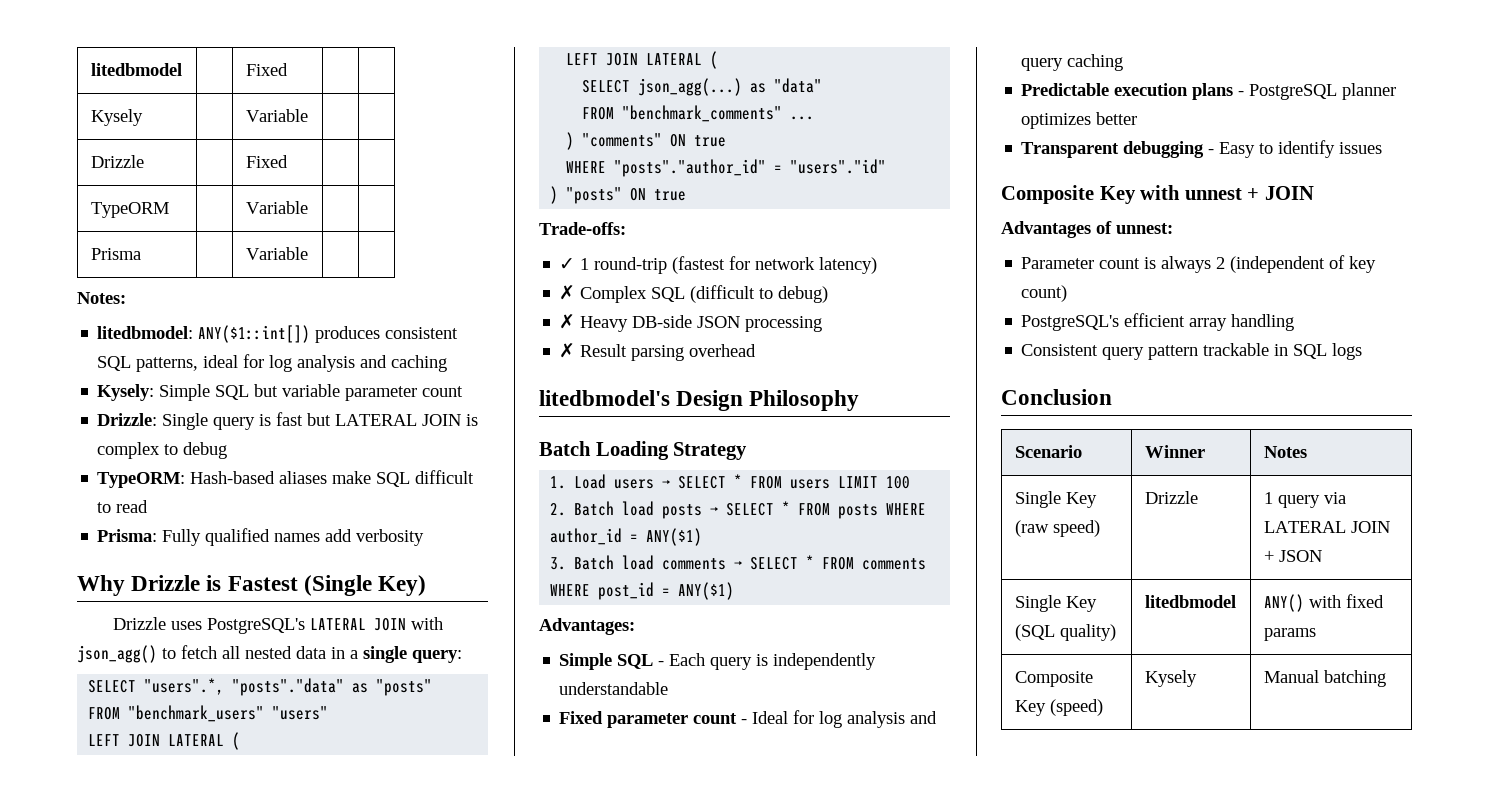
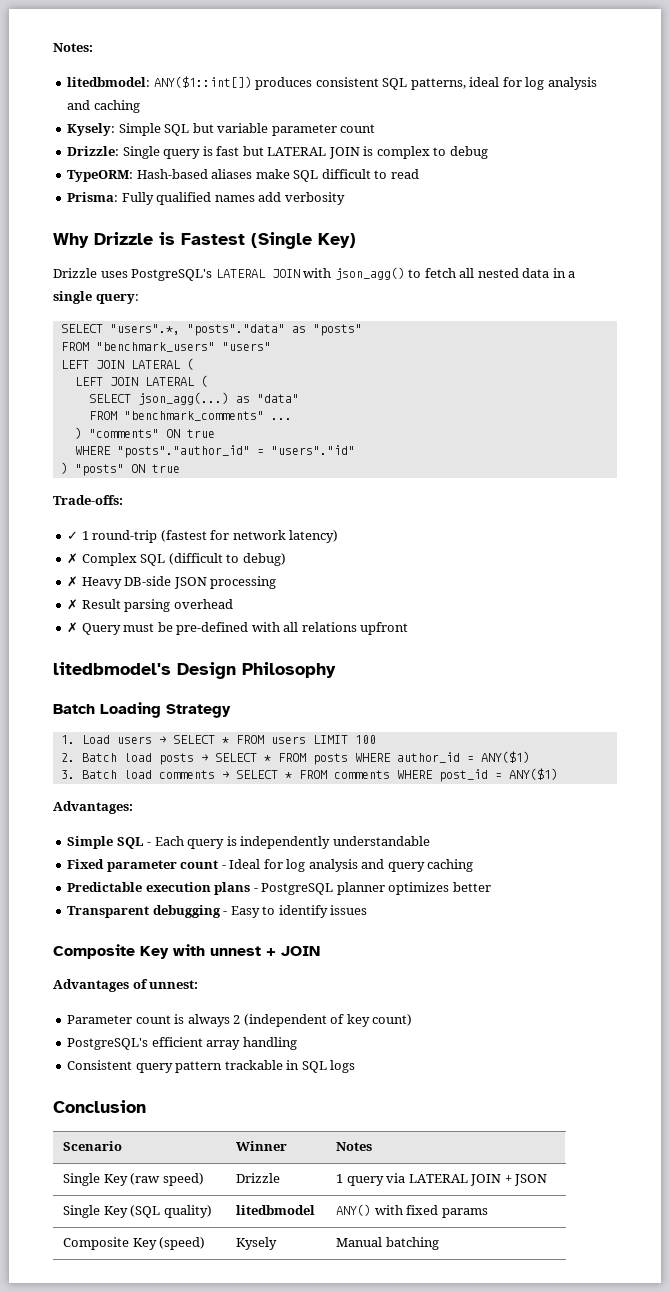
- litedbmodel | | Fixed | |
- Kysely | | Variable | |
- Drizzle | | Fixed | |
- TypeORM | | Variable | |
- Prisma | | Variable | |
+ ✗ Query must be pre-defined with all relations upfront

